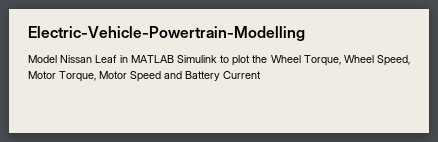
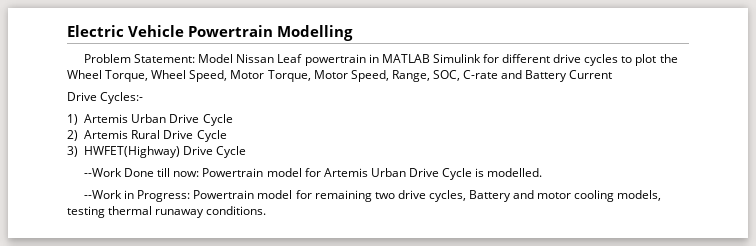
- Electric-Vehicle-Powertrain-Modelling
- Model Nissan Leaf in MATLAB Simulink to plot the Wheel Torque, Wheel Speed, Motor Torque, Motor Speed and Battery Current
+ Electric Vehicle Powertrain Modelling
+ Problem Statement: Model Nissan Leaf powertrain in MATLAB Simulink for different drive cycles to plot the Wheel Torque, Wheel Speed, Motor Torque, Motor Speed, Range, SOC, C-rate and Battery Current
+ Drive Cycles:-
+ 1) Artemis Urban Drive Cycle
+ 2) Artemis Rural Drive Cycle
+ 3) HWFET(Highway) Drive Cycle
+ --Work Done till now: Powertrain model for Artemis Urban Drive Cycle is modelled.
+ --Work in Progress: Powertrain model for remaining two drive cycles, Battery and motor cooling models, testing thermal runaway conditions.

